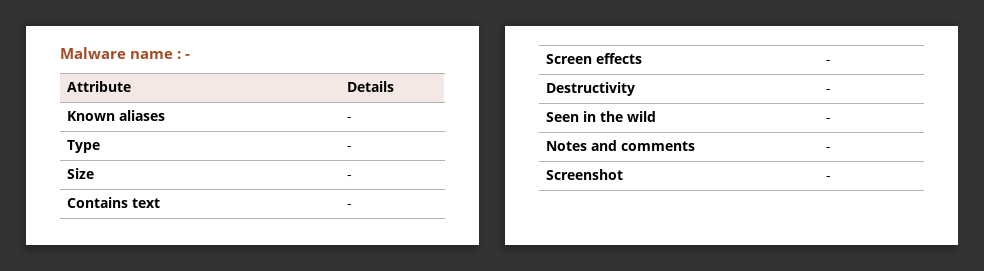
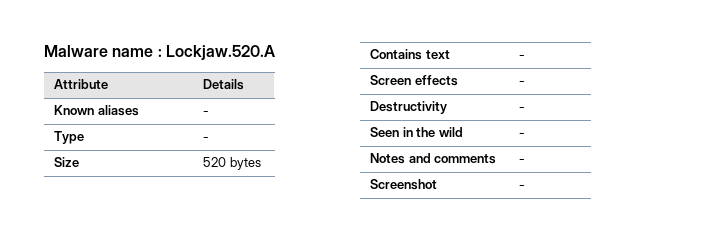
- Malware name : -
+ Malware name : Lockjaw.520.A
- Size | -
+ Size | 520 bytes

